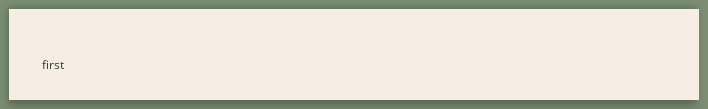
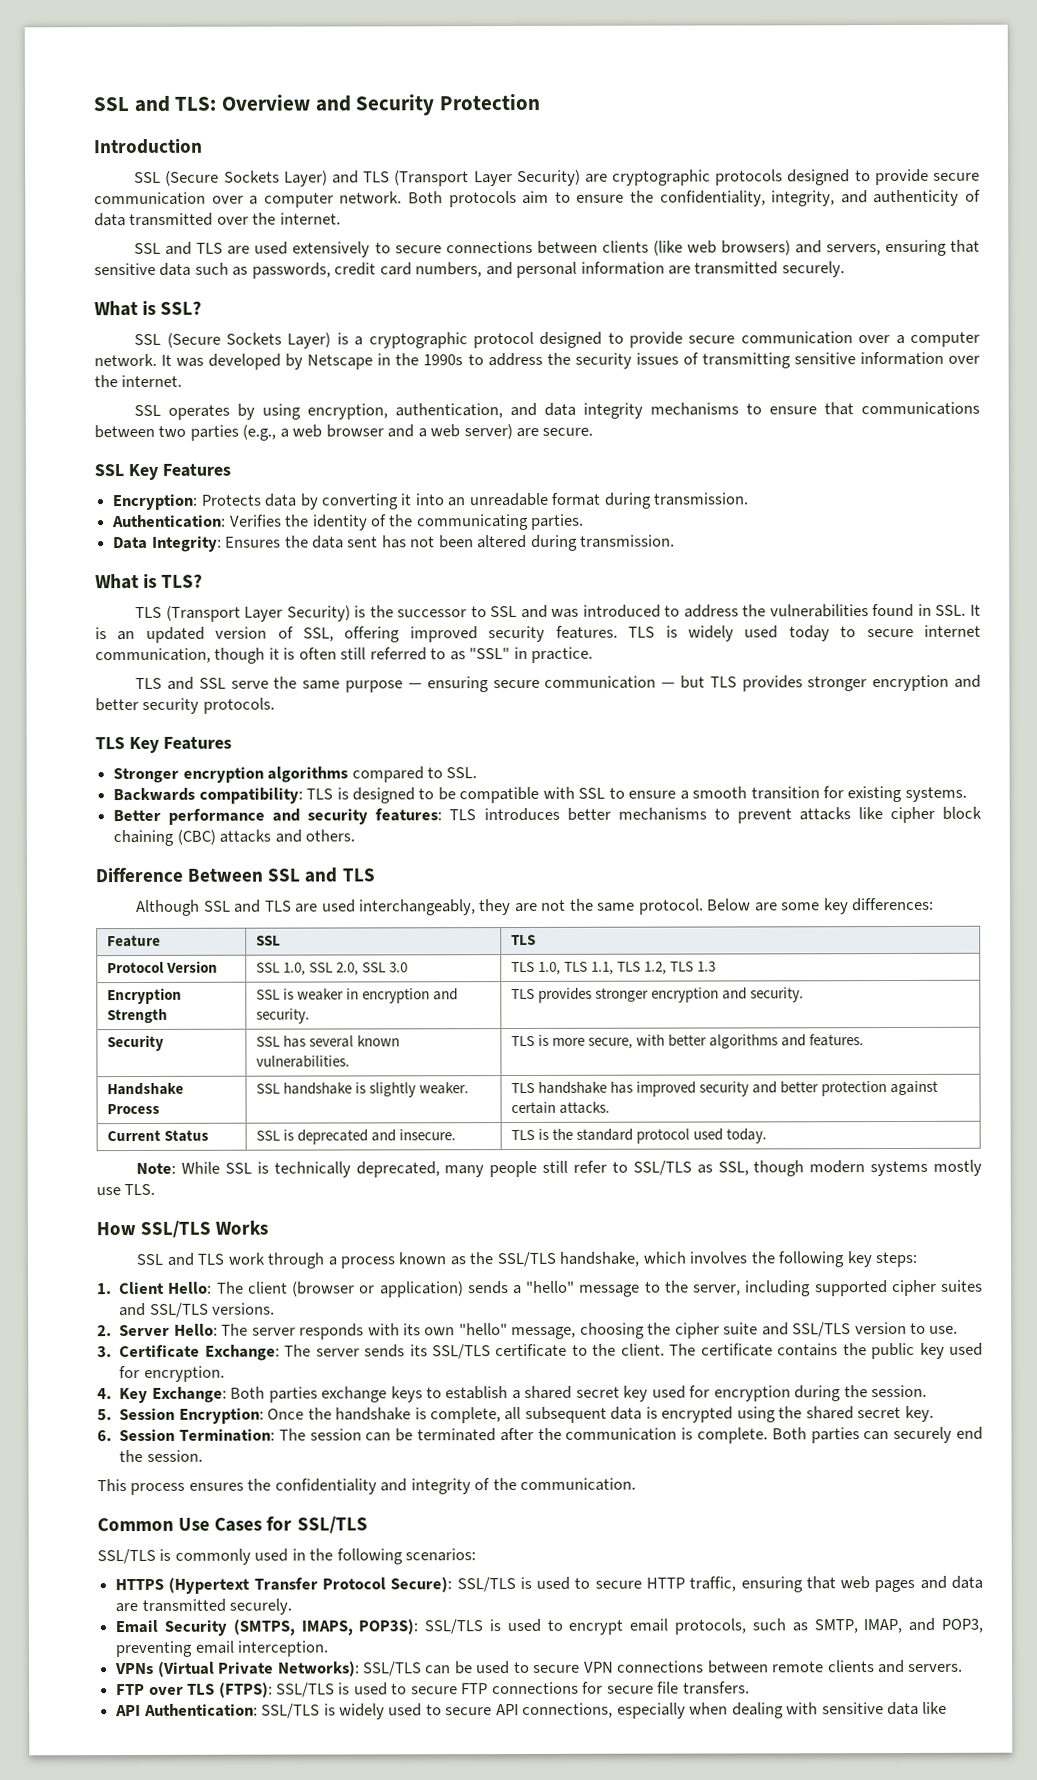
- first
+ SSL and TLS: Overview and Security Protection
+ Introduction
+ SSL (Secure Sockets Layer) and TLS (Transport Layer Security) are cryptographic protocols designed to provide secure communication over a computer network. Both protocols aim to ensure the confidentiality, integrity, and authenticity of data transmitted over the internet.
+ SSL and TLS are used extensively to secure connections between clients (like web browsers) and servers, ensuring that sensitive data such as passwords, credit card numbers, and personal information are transmitted securely.
+ What is SSL?
+ SSL (Secure Sockets Layer) is a cryptographic protocol designed to provide secure communication over a computer network. It was developed by Netscape in the 1990s to address the security issues of transmitting sensitive information over the internet.
+ SSL operates by using encryption, authentication, and data integrity mechanisms to ensure that communications between two parties (e.g., a web browser and a web server) are secure.
+ SSL Key Features
+ Encryption: Protects data by converting it into an unreadable format during transmission.
+ Authentication: Verifies the identity of the communicating parties.
+ Data Integrity: Ensures the data sent has not been altered during transmission.
+ What is TLS?
+ TLS (Transport Layer Security) is the successor to SSL and was introduced to address the vulnerabilities found in SSL. It is an updated version of SSL, offering improved security features. TLS is widely used today to secure internet communication, though it is often still referred to as "SSL" in practice.
+ TLS and SSL serve the same purpose — ensuring secure communication — but TLS provides stronger encryption and better security protocols.
+ TLS Key Features
+ Stronger encryption algorithms compared to SSL.
+ Backwards compatibility: TLS is designed to be compatible with SSL to ensure a smooth transition for existing systems.
+ Better performance and security features: TLS introduces better mechanisms to prevent attacks like cipher block chaining (CBC) attacks and others.
+ Difference Between SSL and TLS
+ Although SSL and TLS are used interchangeably, they are not the same protocol. Below are some key differences:
+ Feature | SSL | TLS
+ Protocol Version | SSL 1.0, SSL 2.0, SSL 3.0 | TLS 1.0, TLS 1.1, TLS 1.2, TLS 1.3
+ Encryption Strength | SSL is weaker in encryption and security. | TLS provides stronger encryption and security.
+ Security | SSL has several known vulnerabilities. | TLS is more secure, with better algorithms and features.
+ Handshake Process | SSL handshake is slightly weaker. | TLS handshake has improved security and better protection against certain attacks.
+ Current Status | SSL is deprecated and insecure. | TLS is the standard protocol used today.
+ Note: While SSL is technically deprecated, many people still refer to SSL/TLS as SSL, though modern systems mostly use TLS.
+ How SSL/TLS Works
+ SSL and TLS work through a process known as the SSL/TLS handshake, which involves the following key steps:
+ 1. Client Hello: The client (browser or application) sends a "hello" message to the server, including supported cipher suites and SSL/TLS versions.
+ 2. Server Hello: The server responds with its own "hello" message, choosing the cipher suite and SSL/TLS version to use.
+ 3. Certificate Exchange: The server sends its SSL/TLS certificate to the client. The certificate contains the public key used for encryption.
+ 4. Key Exchange: Both parties exchange keys to establish a shared secret key used for encryption during the session.
+ 5. Session Encryption: Once the handshake is complete, all subsequent data is encrypted using the shared secret key.
+ 6. Session Termination: The session can be terminated after the communication is complete. Both parties can securely end the session.
+ This process ensures the confidentiality and integrity of the communication.
+ Common Use Cases for SSL/TLS
+ SSL/TLS is commonly used in the following scenarios:
+ HTTPS (Hypertext Transfer Protocol Secure): SSL/TLS is used to secure HTTP traffic, ensuring that web pages and data are transmitted securely.
+ Email Security (SMTPS, IMAPS, POP3S): SSL/TLS is used to encrypt email protocols, such as SMTP, IMAP, and POP3, preventing email interception.
+ VPNs (Virtual Private Networks): SSL/TLS can be used to secure VPN connections between remote clients and servers.
+ FTP over TLS (FTPS): SSL/TLS is used to secure FTP connections for secure file transfers.
+ API Authentication: SSL/TLS is widely used to secure API connections, especially when dealing with sensitive data like

